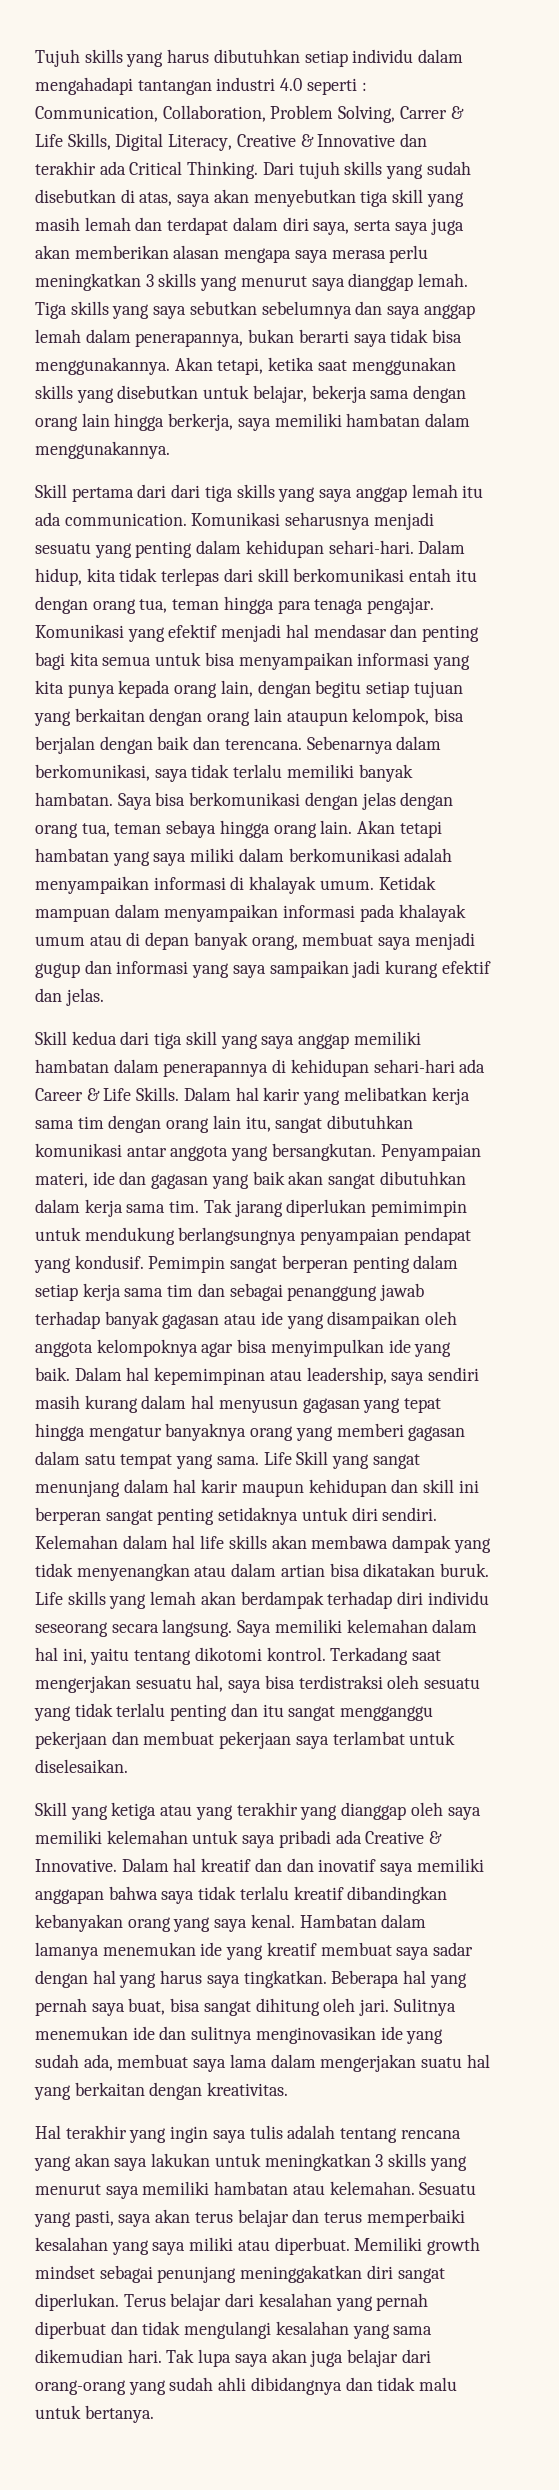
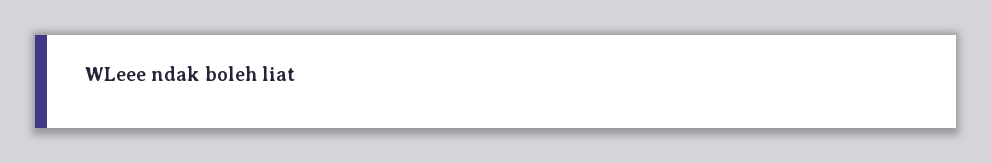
- Tujuh skills yang harus dibutuhkan setiap individu dalam mengahadapi tantangan industri 4.0 seperti : Communication, Collaboration, Problem Solving, Carrer & Life Skills, Digital Literacy, Creative & Innovative dan terakhir ada Critical Thinking. Dari tujuh skills yang sudah disebutkan di atas, saya akan menyebutkan tiga skill yang masih lemah dan terdapat dalam diri saya, serta saya juga akan memberikan alasan mengapa saya merasa perlu meningkatkan 3 skills yang menurut saya dianggap lemah. Tiga skills yang saya sebutkan sebelumnya dan saya anggap lemah dalam penerapannya, bukan berarti saya tidak bisa menggunakannya. Akan tetapi, ketika saat menggunakan skills yang disebutkan untuk belajar, bekerja sama dengan orang lain hingga berkerja, saya memiliki hambatan dalam menggunakannya.
- Skill pertama dari dari tiga skills yang saya anggap lemah itu ada communication. Komunikasi seharusnya menjadi sesuatu yang penting dalam kehidupan sehari-hari. Dalam hidup, kita tidak terlepas dari skill berkomunikasi entah itu dengan orang tua, teman hingga para tenaga pengajar. Komunikasi yang efektif menjadi hal mendasar dan penting bagi kita semua untuk bisa menyampaikan informasi yang kita punya kepada orang lain, dengan begitu setiap tujuan yang berkaitan dengan orang lain ataupun kelompok, bisa berjalan dengan baik dan terencana. Sebenarnya dalam berkomunikasi, saya tidak terlalu memiliki banyak hambatan. Saya bisa berkomunikasi dengan jelas dengan orang tua, teman sebaya hingga orang lain. Akan tetapi hambatan yang saya miliki dalam berkomunikasi adalah menyampaikan informasi di khalayak umum. Ketidak mampuan dalam menyampaikan informasi pada khalayak umum atau di depan banyak orang, membuat saya menjadi gugup dan informasi yang saya sampaikan jadi kurang efektif dan jelas.
- Skill kedua dari tiga skill yang saya anggap memiliki hambatan dalam penerapannya di kehidupan sehari-hari ada Career & Life Skills. Dalam hal karir yang melibatkan kerja sama tim dengan orang lain itu, sangat dibutuhkan komunikasi antar anggota yang bersangkutan. Penyampaian materi, ide dan gagasan yang baik akan sangat dibutuhkan dalam kerja sama tim. Tak jarang diperlukan pemimimpin untuk mendukung berlangsungnya penyampaian pendapat yang kondusif. Pemimpin sangat berperan penting dalam setiap kerja sama tim dan sebagai penanggung jawab terhadap banyak gagasan atau ide yang disampaikan oleh anggota kelompoknya agar bisa menyimpulkan ide yang baik. Dalam hal kepemimpinan atau leadership, saya sendiri masih kurang dalam hal menyusun gagasan yang tepat hingga mengatur banyaknya orang yang memberi gagasan dalam satu tempat yang sama. Life Skill yang sangat menunjang dalam hal karir maupun kehidupan dan skill ini berperan sangat penting setidaknya untuk diri sendiri. Kelemahan dalam hal life skills akan membawa dampak yang tidak menyenangkan atau dalam artian bisa dikatakan buruk. Life skills yang lemah akan berdampak terhadap diri individu seseorang secara langsung. Saya memiliki kelemahan dalam hal ini, yaitu tentang dikotomi kontrol. Terkadang saat mengerjakan sesuatu hal, saya bisa terdistraksi oleh sesuatu yang tidak terlalu penting dan itu sangat mengganggu pekerjaan dan membuat pekerjaan saya terlambat untuk diselesaikan.
- Skill yang ketiga atau yang terakhir yang dianggap oleh saya memiliki kelemahan untuk saya pribadi ada Creative & Innovative. Dalam hal kreatif dan dan inovatif saya memiliki anggapan bahwa saya tidak terlalu kreatif dibandingkan kebanyakan orang yang saya kenal. Hambatan dalam lamanya menemukan ide yang kreatif membuat saya sadar dengan hal yang harus saya tingkatkan. Beberapa hal yang pernah saya buat, bisa sangat dihitung oleh jari. Sulitnya menemukan ide dan sulitnya menginovasikan ide yang sudah ada, membuat saya lama dalam mengerjakan suatu hal yang berkaitan dengan kreativitas.
- Hal terakhir yang ingin saya tulis adalah tentang rencana yang akan saya lakukan untuk meningkatkan 3 skills yang menurut saya memiliki hambatan atau kelemahan. Sesuatu yang pasti, saya akan terus belajar dan terus memperbaiki kesalahan yang saya miliki atau diperbuat. Memiliki growth mindset sebagai penunjang meninggakatkan diri sangat diperlukan. Terus belajar dari kesalahan yang pernah diperbuat dan tidak mengulangi kesalahan yang sama dikemudian hari. Tak lupa saya akan juga belajar dari orang-orang yang sudah ahli dibidangnya dan tidak malu untuk bertanya.
+ WLeee ndak boleh liat

